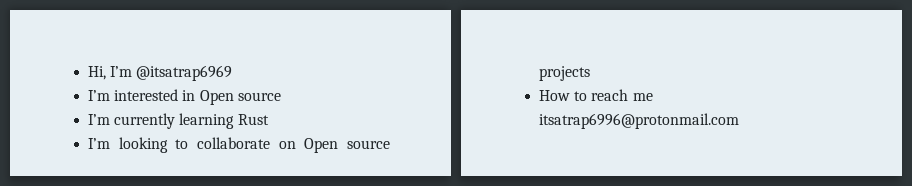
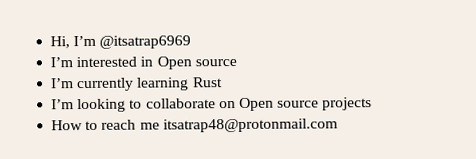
- How to reach me itsatrap6996@protonmail.com
+ How to reach me itsatrap48@protonmail.com

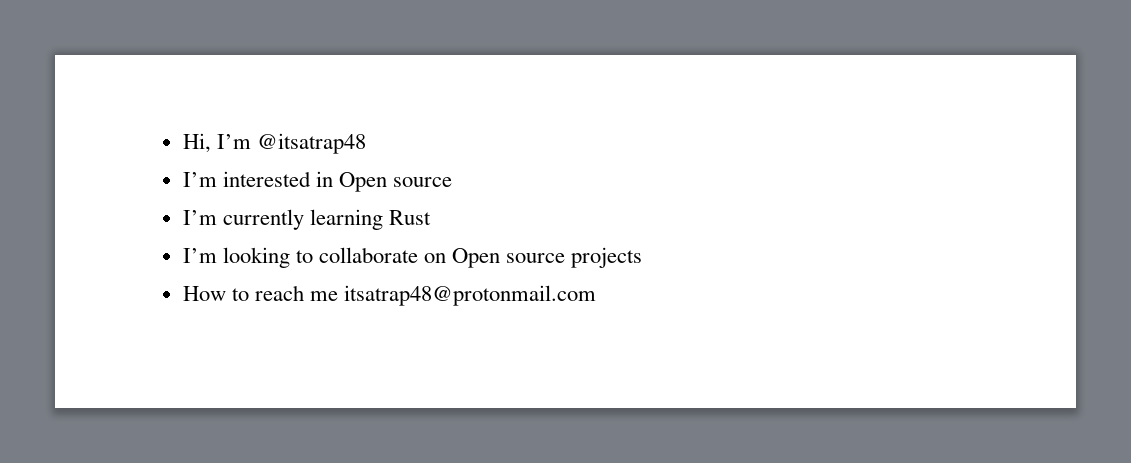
- Hi, I’m @itsatrap6969
+ Hi, I’m @itsatrap48

